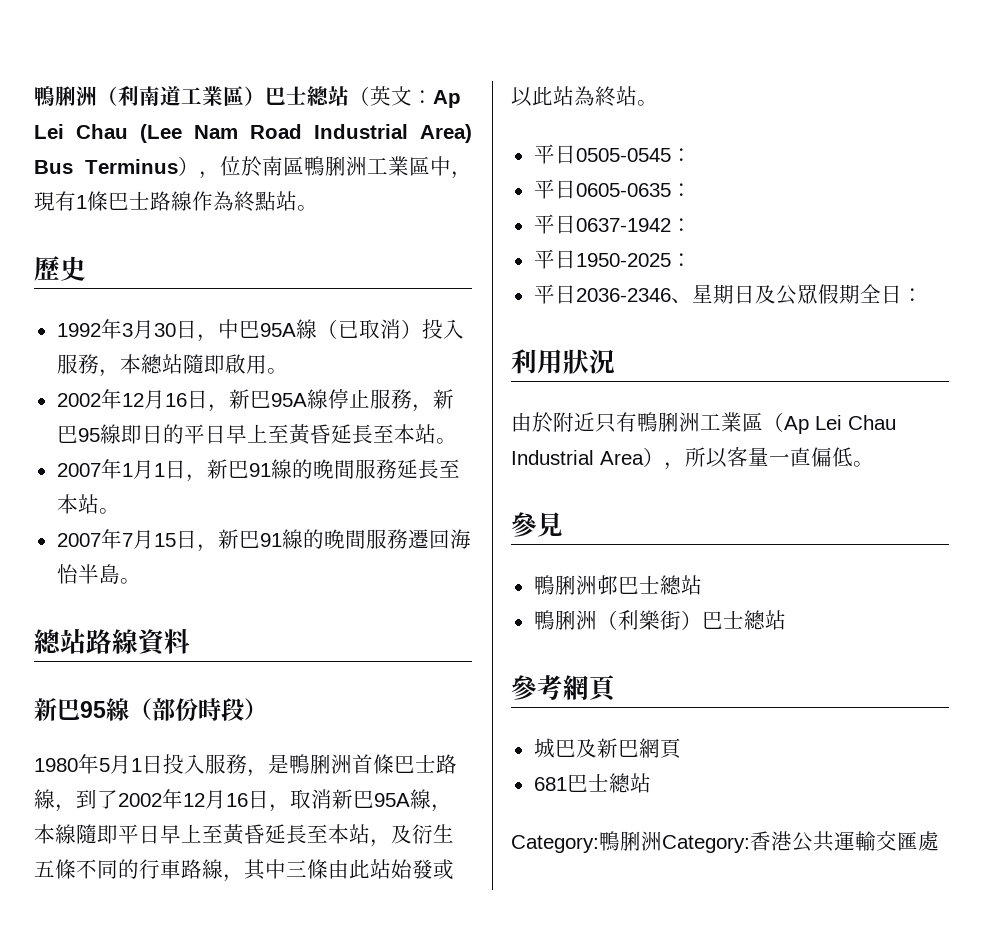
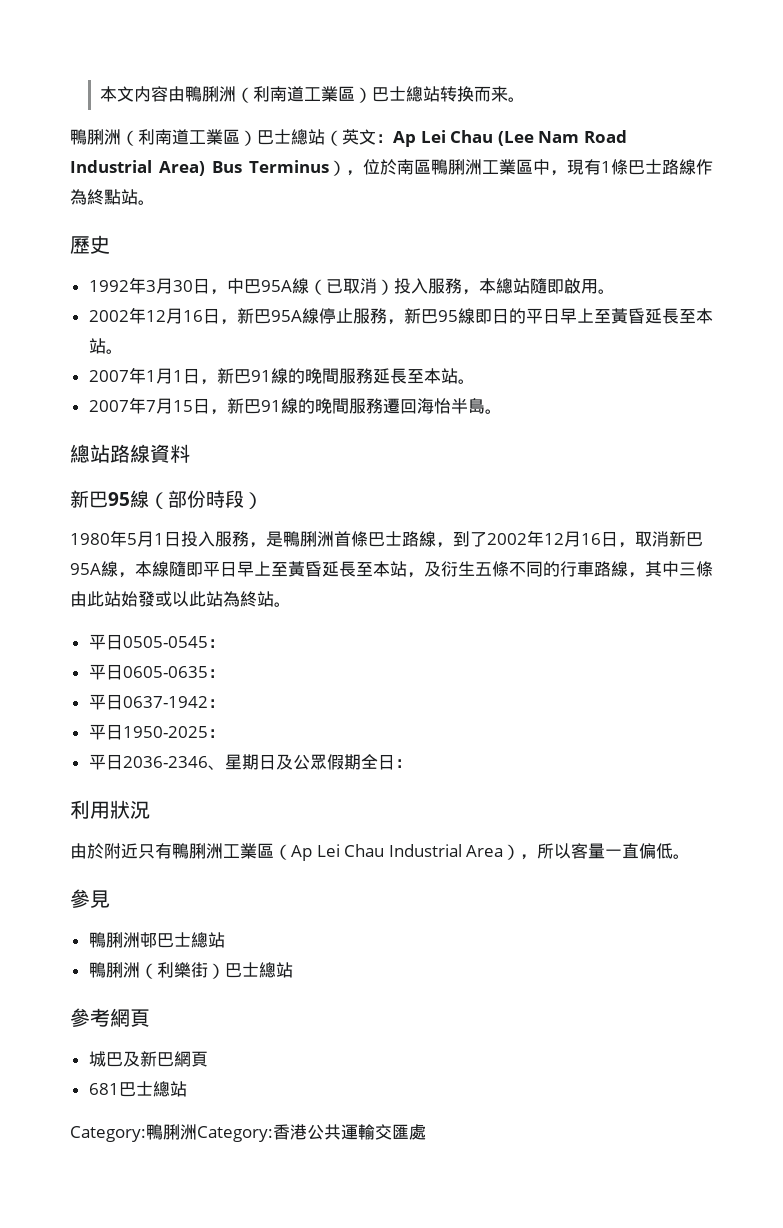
+ 本文内容由鴨脷洲（利南道工業區）巴士總站转换而来。

